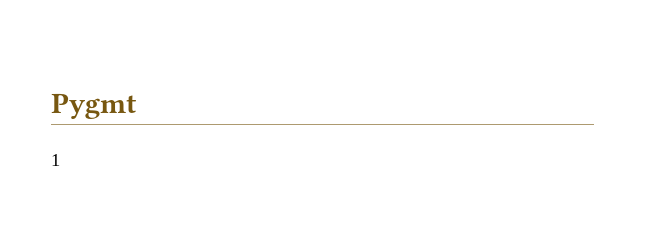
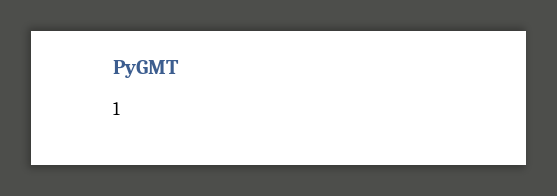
- Pygmt
+ PyGMT

